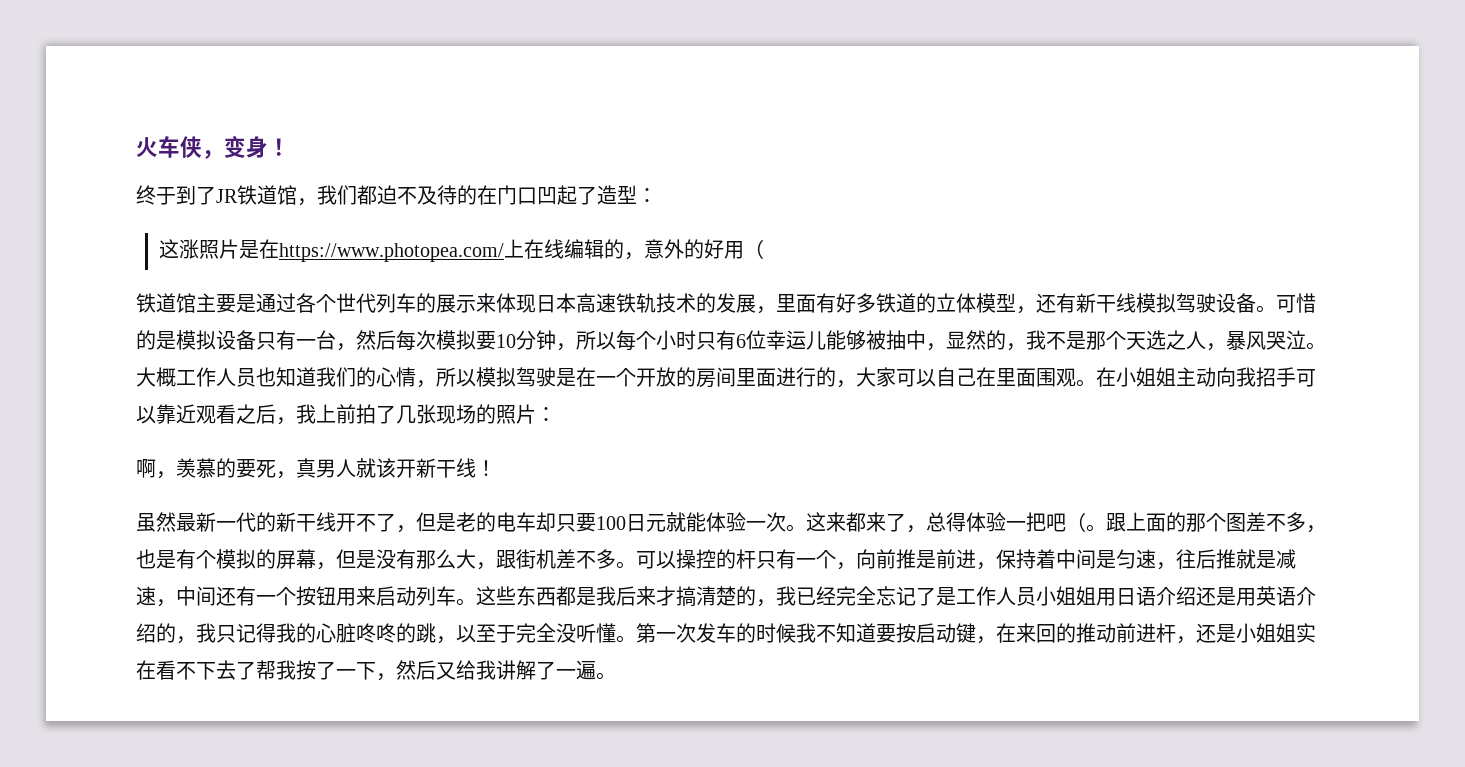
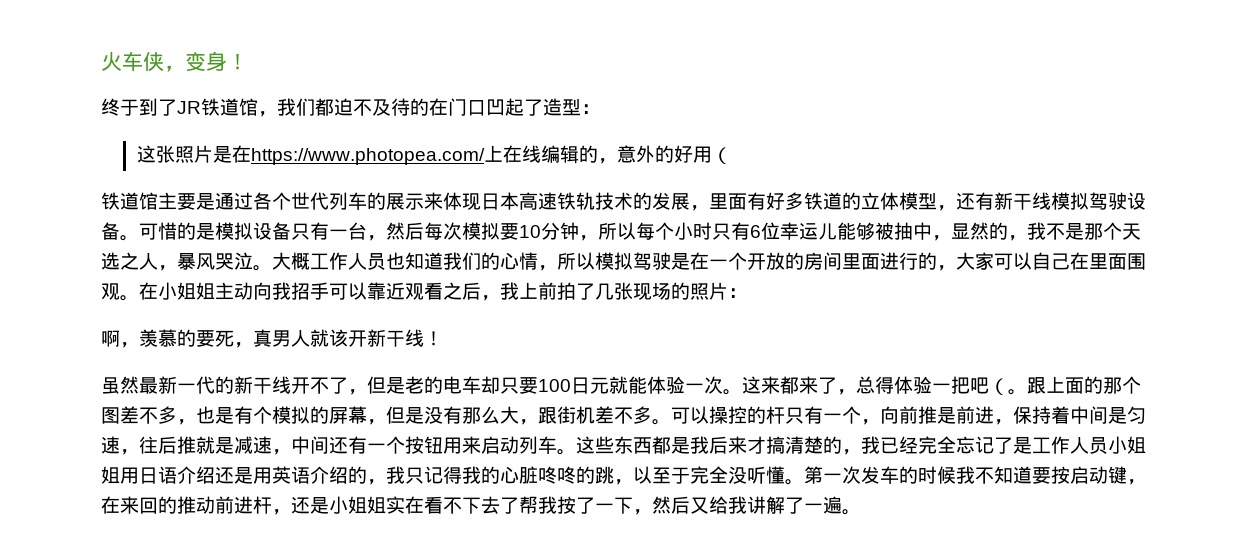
- 这涨照片是在https://www.photopea.com/上在线编辑的，意外的好用（
+ 这张照片是在https://www.photopea.com/上在线编辑的，意外的好用（

